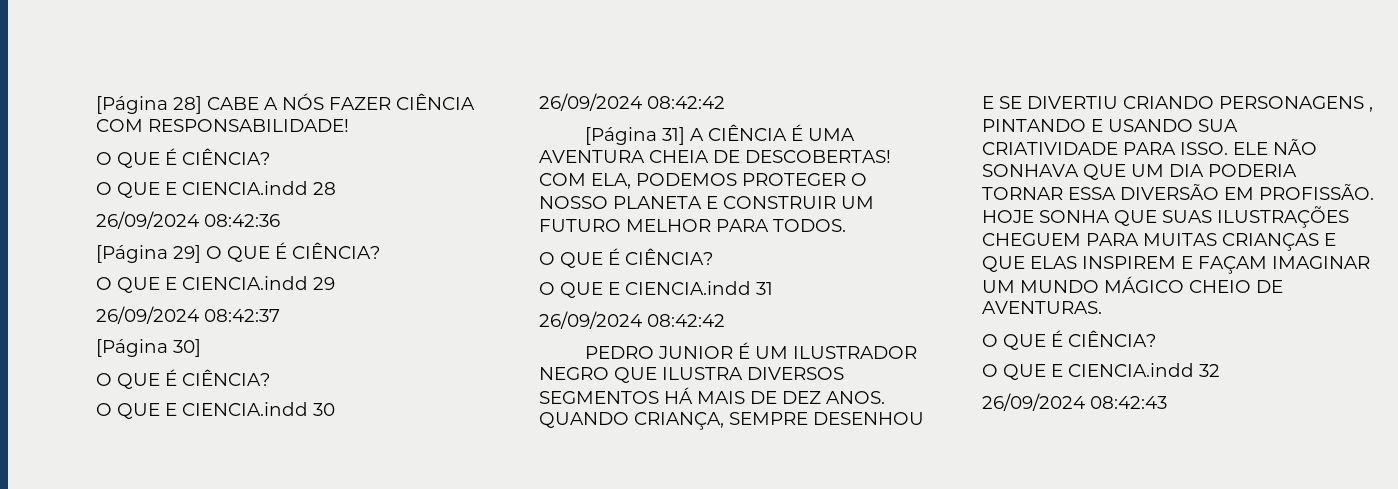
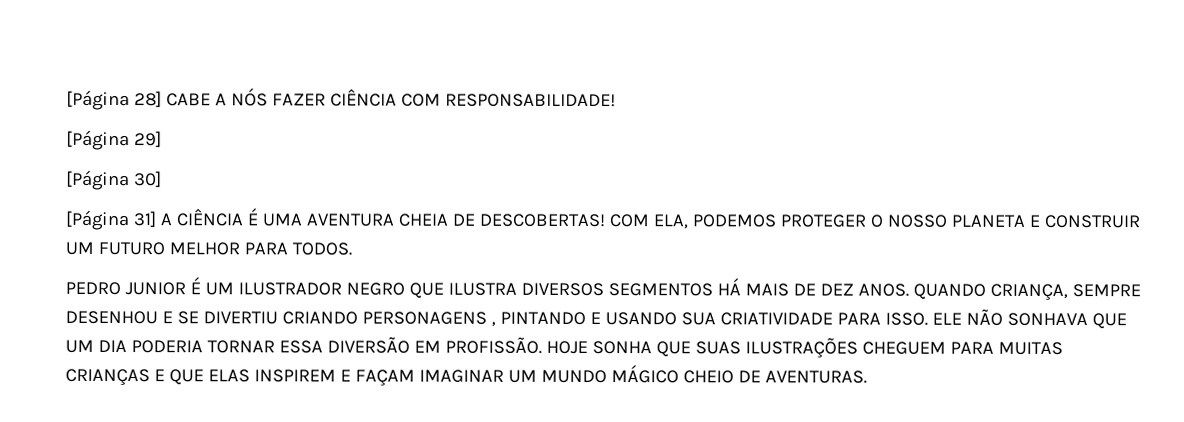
  [Página 28] CABE A NÓS FAZER CIÊNCIA COM RESPONSABILIDADE!
- O QUE É CIÊNCIA?
- O QUE E CIENCIA.indd 28
- 26/09/2024 08:42:36
- [Página 29] O QUE É CIÊNCIA?
- O QUE E CIENCIA.indd 29
- 26/09/2024 08:42:37
+ [Página 29]
  [Página 30]
- O QUE É CIÊNCIA?
- O QUE E CIENCIA.indd 30
- 26/09/2024 08:42:42
  COM ELA, PODEMOS PROTEGER O NOSSO PLANETA E CONSTRUIR UM FUTURO MELHOR PARA TODOS.
- O QUE É CIÊNCIA?
- O QUE E CIENCIA.indd 31
- 26/09/2024 08:42:42
  HOJE SONHA QUE SUAS ILUSTRAÇÕES CHEGUEM PARA MUITAS CRIANÇAS E QUE ELAS INSPIREM E FAÇAM IMAGINAR UM MUNDO MÁGICO CHEIO DE AVENTURAS.
- O QUE É CIÊNCIA?
- O QUE E CIENCIA.indd 32
- 26/09/2024 08:42:43

